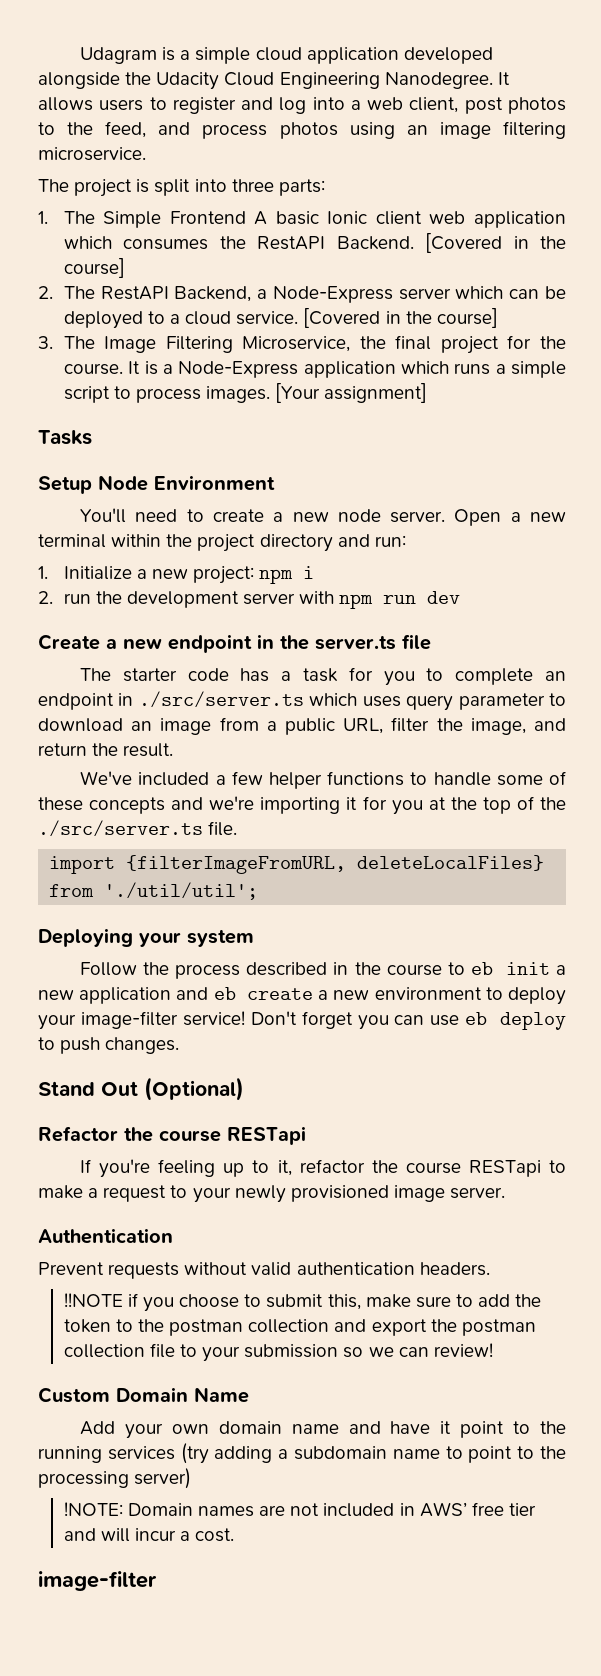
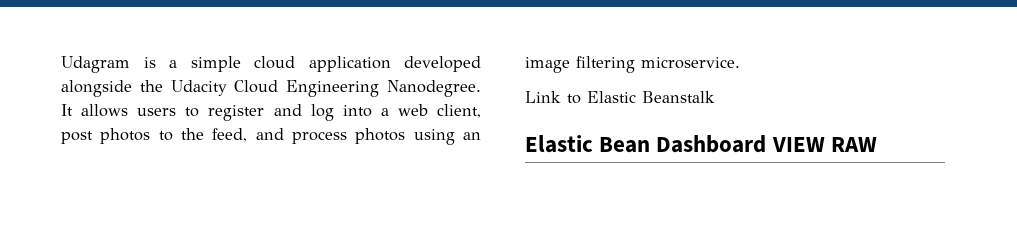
- The project is split into three parts:
- 1. The Simple Frontend A basic Ionic client web application which consumes the RestAPI Backend. [Covered in the course]
- 2. The RestAPI Backend, a Node-Express server which can be deployed to a cloud service. [Covered in the course]
- 3. The Image Filtering Microservice, the final project for the course. It is a Node-Express application which runs a simple script to process images. [Your assignment]
- Tasks
- Setup Node Environment
- You'll need to create a new node server. Open a new terminal within the project directory and run:
- 1. Initialize a new project: npm i
- 2. run the development server with npm run dev
- Create a new endpoint in the server.ts file
- The starter code has a task for you to complete an endpoint in ./src/server.ts which uses query parameter to download an image from a public URL, filter the image, and return the result.
- We've included a few helper functions to handle some of these concepts and we're importing it for you at the top of the ./src/server.ts file.
- import {filterImageFromURL, deleteLocalFiles} from './util/util';
- Deploying your system
- Follow the process described in the course to eb init a new application and eb create a new environment to deploy your image-filter service! Don't forget you can use eb deploy to push changes.
- Stand Out (Optional)
- Refactor the course RESTapi
- If you're feeling up to it, refactor the course RESTapi to make a request to your newly provisioned image server.
- Authentication
- Prevent requests without valid authentication headers.
- !!NOTE if you choose to submit this, make sure to add the token to the postman collection and export the postman collection file to your submission so we can review!
- Custom Domain Name
- Add your own domain name and have it point to the running services (try adding a subdomain name to point to the processing server)
- !NOTE: Domain names are not included in AWS’ free tier and will incur a cost.
- image-filter
+ Link to Elastic Beanstalk
+ Elastic Bean Dashboard VIEW RAW

